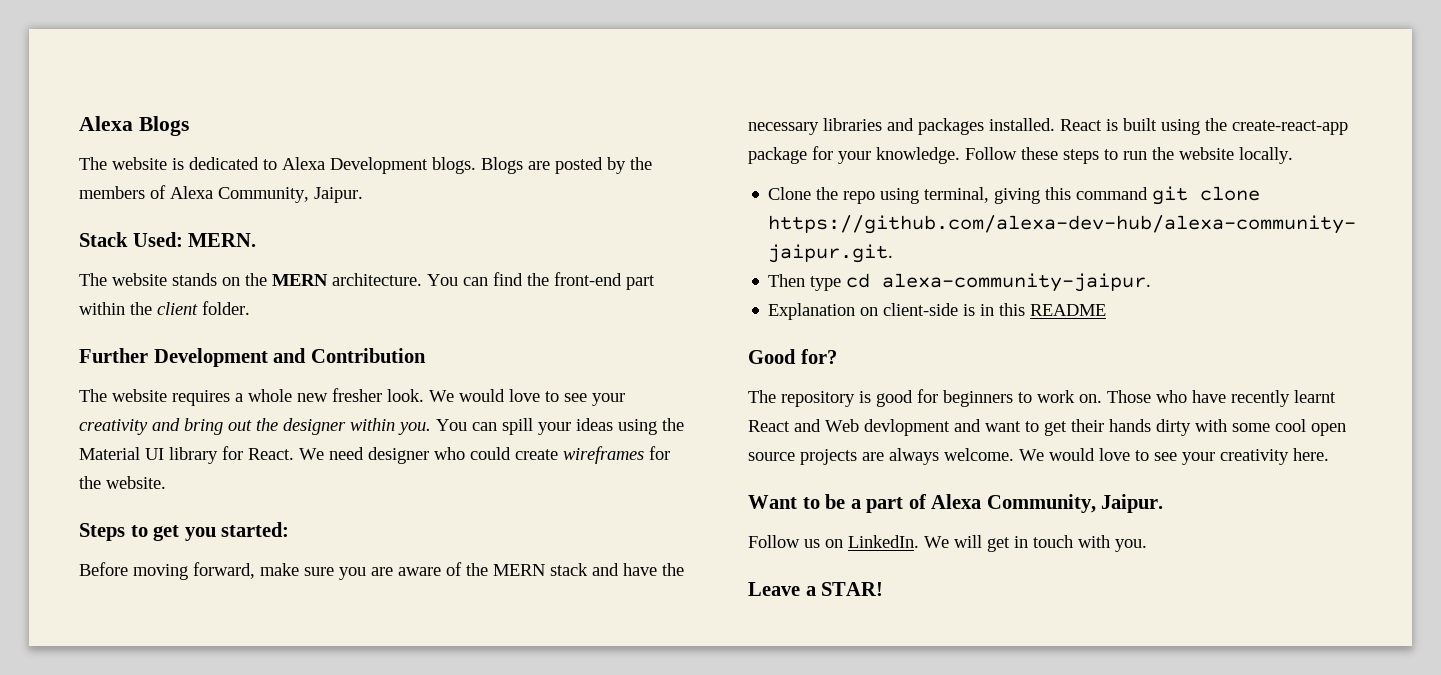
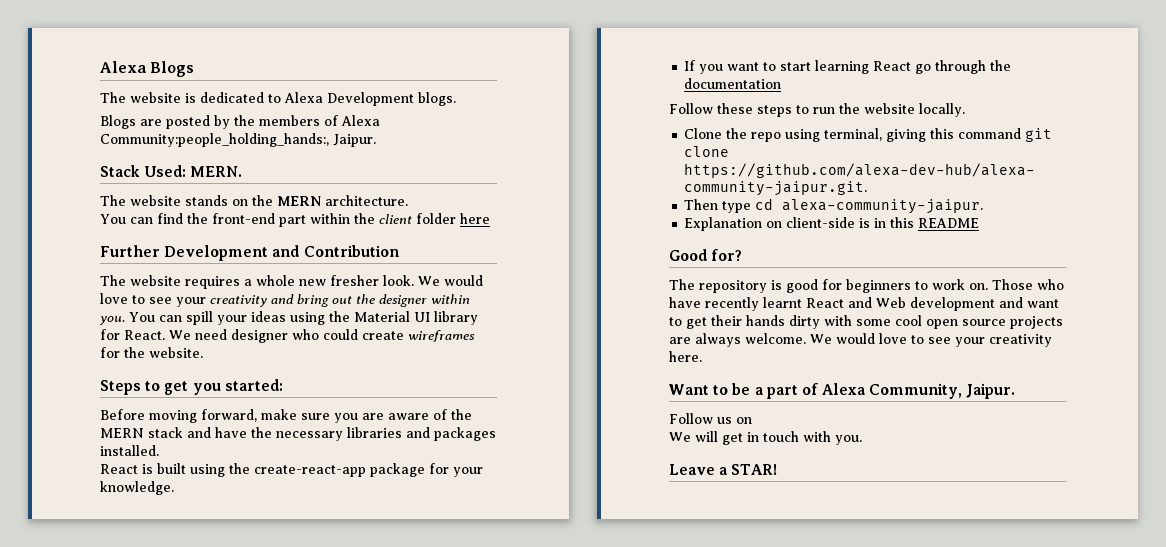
- The website is dedicated to Alexa Development blogs. Blogs are posted by the members of Alexa Community, Jaipur.
+ The website is dedicated to Alexa Development blogs.
+ Blogs are posted by the members of Alexa Community:people_holding_hands:, Jaipur.
- The website stands on the MERN architecture. You can find the front-end part within the client folder.
+ The website stands on the MERN architecture.
+ You can find the front-end part within the client folder here
- Before moving forward, make sure you are aware of the MERN stack and have the necessary libraries and packages installed. React is built using the create-react-app package for your knowledge. Follow these steps to run the website locally.
+ Before moving forward, make sure you are aware of the MERN stack and have the necessary libraries and packages installed.
+ React is built using the create-react-app package for your knowledge.
+ If you want to start learning React go through the documentation
+ Follow these steps to run the website locally.
- Those who have recently learnt React and Web devlopment and want to get their hands dirty with some cool open source projects are always welcome.
+ Those who have recently learnt React and Web development and want to get their hands dirty with some cool open source projects are always welcome.
- Follow us on LinkedIn. We will get in touch with you.
+ Follow us on
+ We will get in touch with you.

